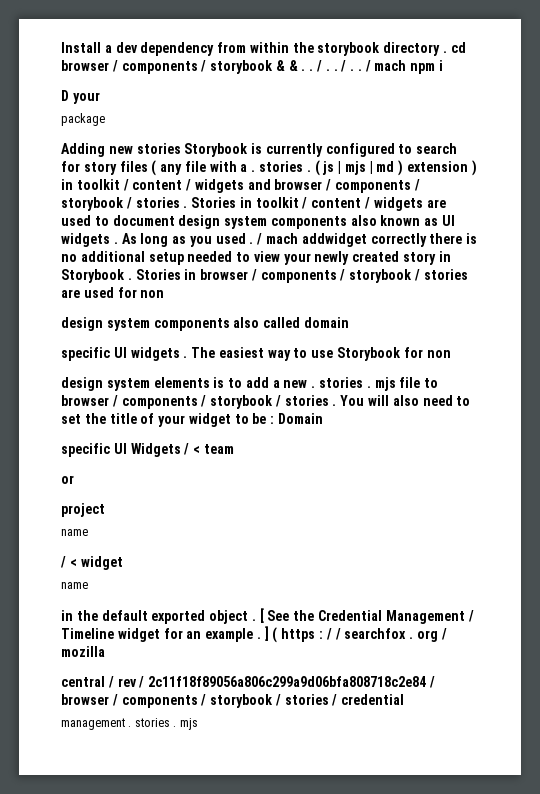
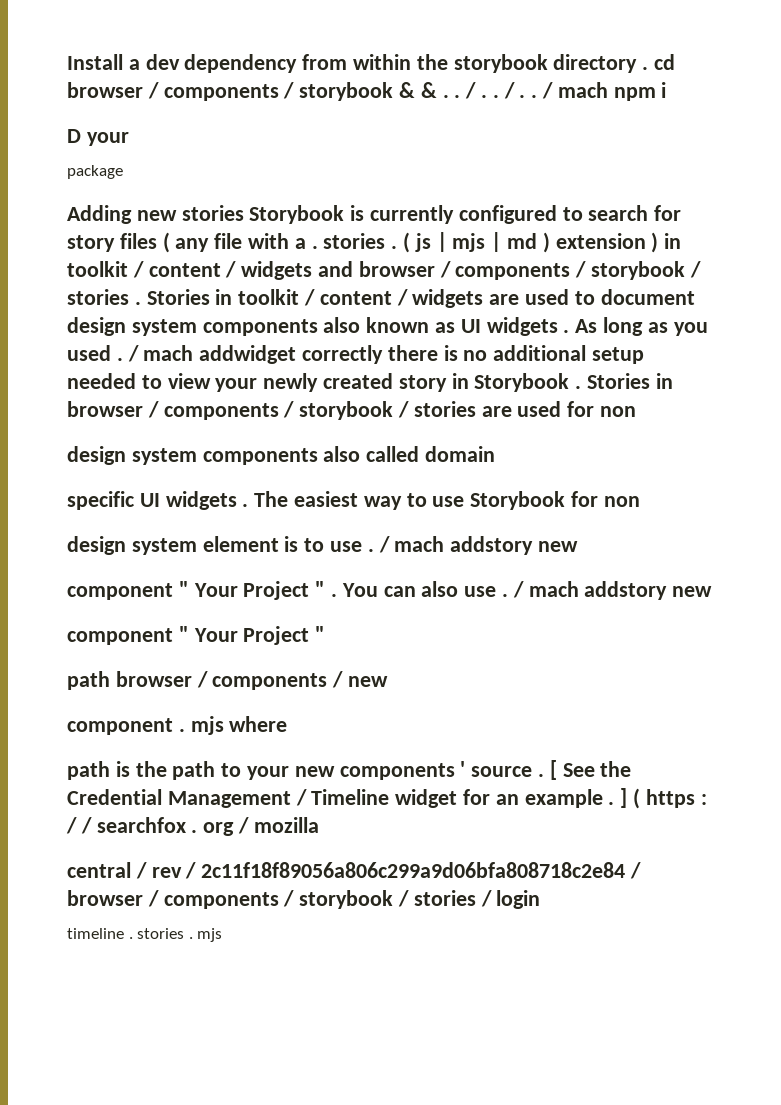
- design system elements is to add a new . stories . mjs file to browser / components / storybook / stories . You will also need to set the title of your widget to be : Domain
- specific UI Widgets / < team
- or
- project
- name
- / < widget
- name
- in the default exported object .
+ design system element is to use . / mach addstory new
+ component " Your Project " . You can also use . / mach addstory new
+ component " Your Project "
+ path browser / components / new
+ component . mjs where
+ path is the path to your new components ' source .
- central / rev / 2c11f18f89056a806c299a9d06bfa808718c2e84 / browser / components / storybook / stories / credential
- management . stories . mjs
+ central / rev / 2c11f18f89056a806c299a9d06bfa808718c2e84 / browser / components / storybook / stories / login
+ timeline . stories . mjs

